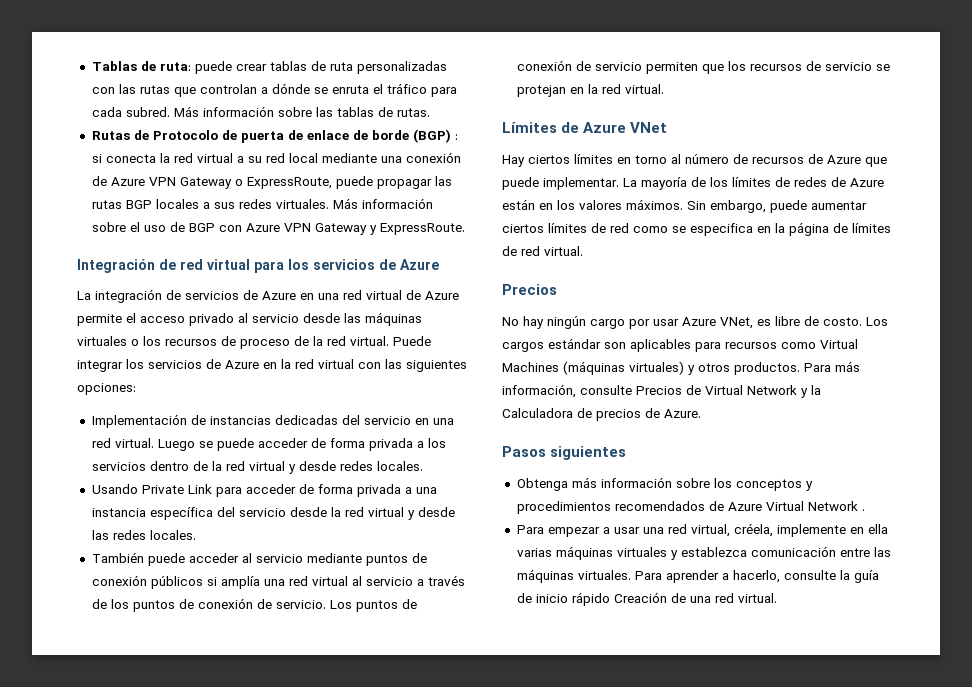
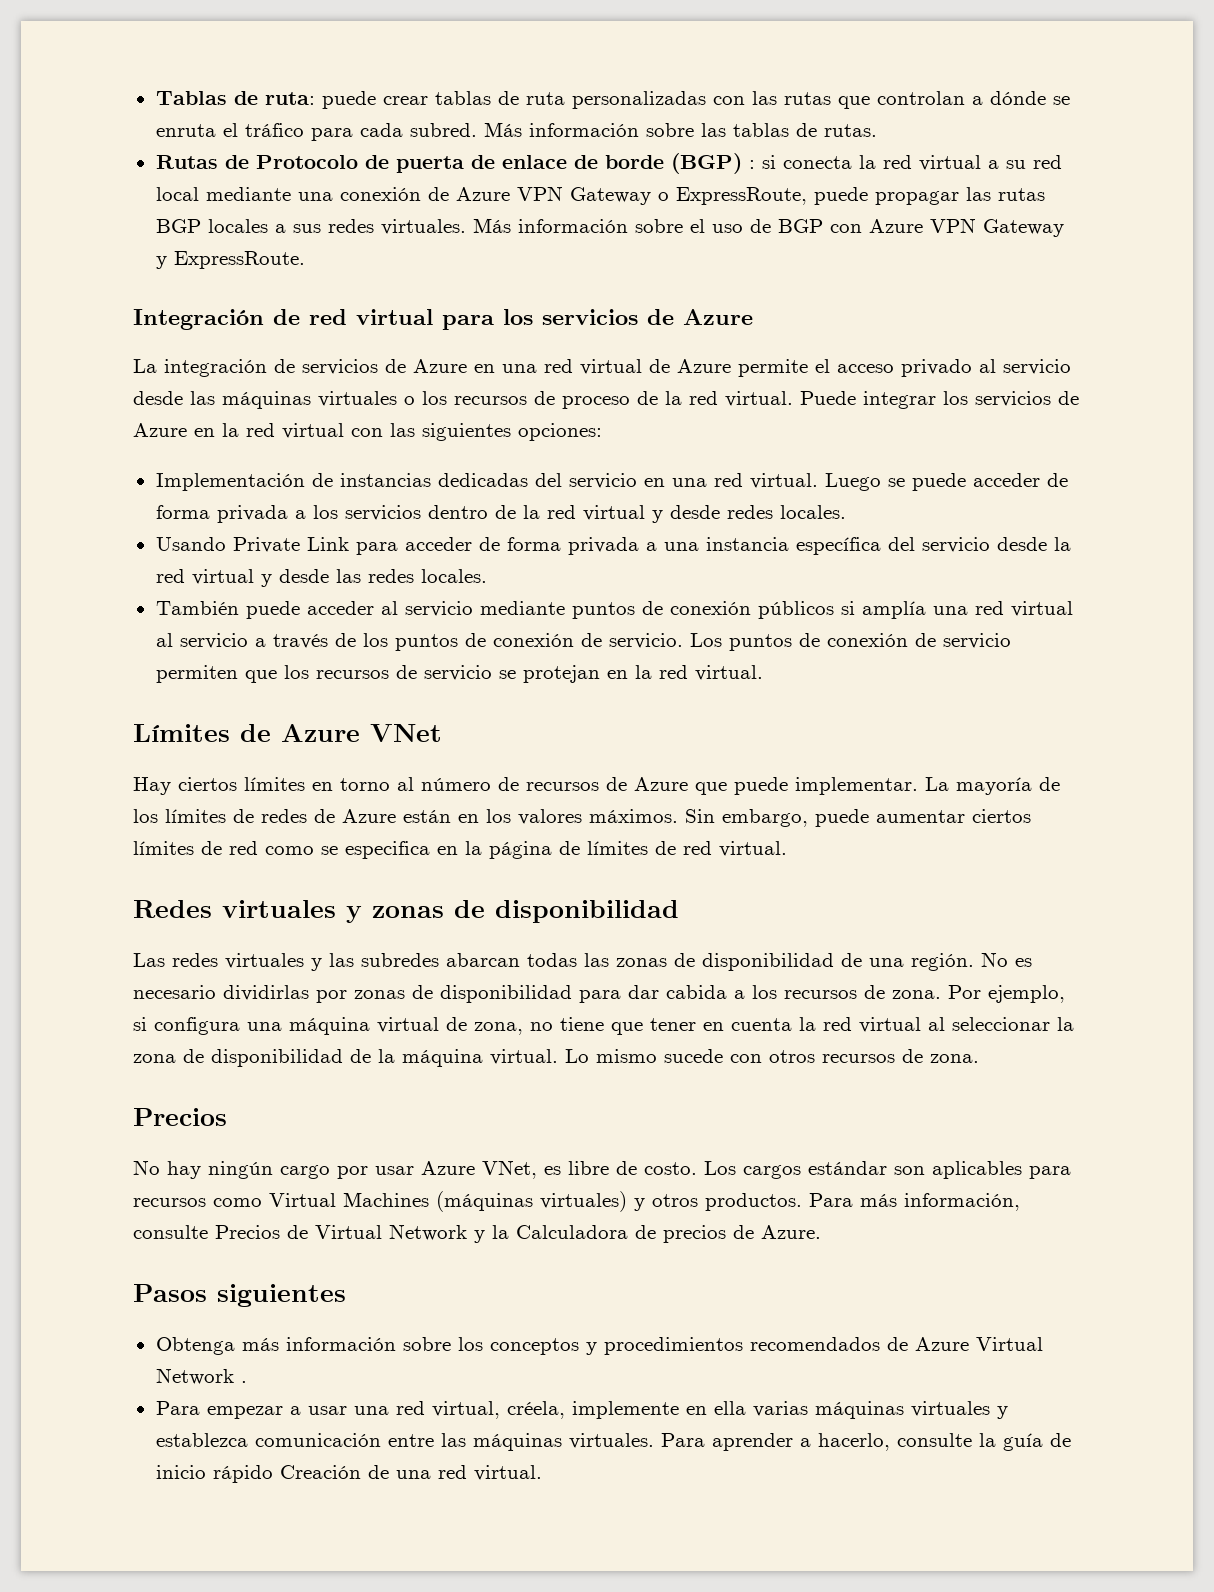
+ Redes virtuales y zonas de disponibilidad
+ Las redes virtuales y las subredes abarcan todas las zonas de disponibilidad de una región. No es necesario dividirlas por zonas de disponibilidad para dar cabida a los recursos de zona. Por ejemplo, si configura una máquina virtual de zona, no tiene que tener en cuenta la red virtual al seleccionar la zona de disponibilidad de la máquina virtual. Lo mismo sucede con otros recursos de zona.

